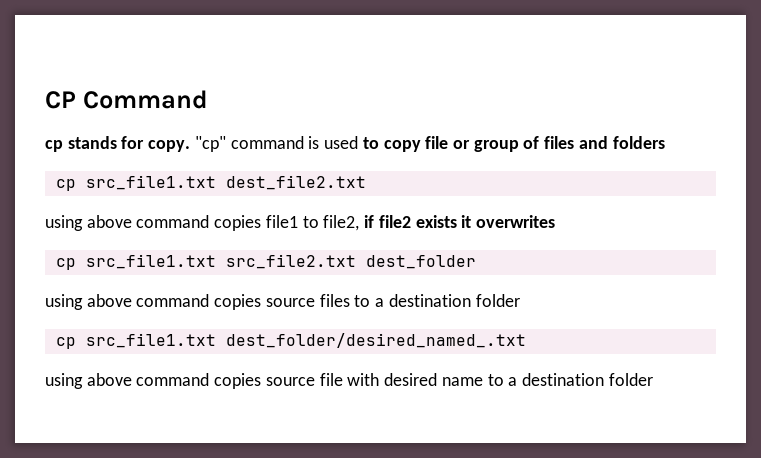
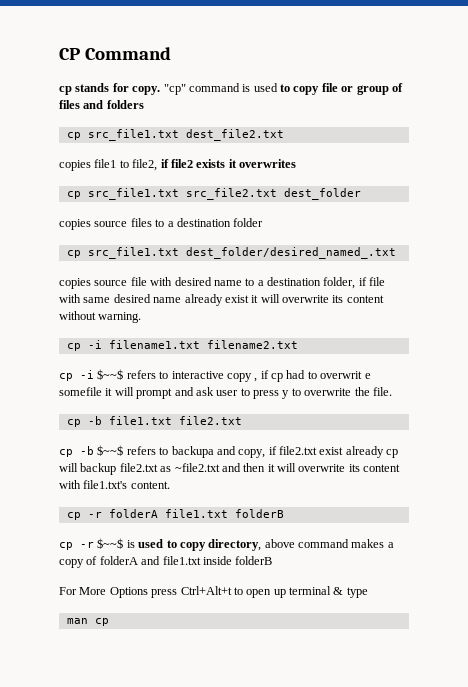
- using above command copies file1 to file2, if file2 exists it overwrites
+ copies file1 to file2, if file2 exists it overwrites
- using above command copies source files to a destination folder
+ copies source files to a destination folder
- using above command copies source file with desired name to a destination folder
+ copies source file with desired name to a destination folder, if file with same desired name already exist it will overwrite its content without warning.
+ cp -i filename1.txt filename2.txt
+ cp -i $~~$ refers to interactive copy , if cp had to overwrit e somefile it will prompt and ask user to press y to overwrite the file.
+ cp -b file1.txt file2.txt
+ cp -b $~~$ refers to backupa and copy, if file2.txt exist already cp will backup file2.txt as ~file2.txt and then it will overwrite its content with file1.txt's content.
+ cp -r folderA file1.txt folderB
+ cp -r $~~$ is used to copy directory, above command makes a copy of folderA and file1.txt inside folderB
+ For More Options press Ctrl+Alt+t to open up terminal & type
+ man cp

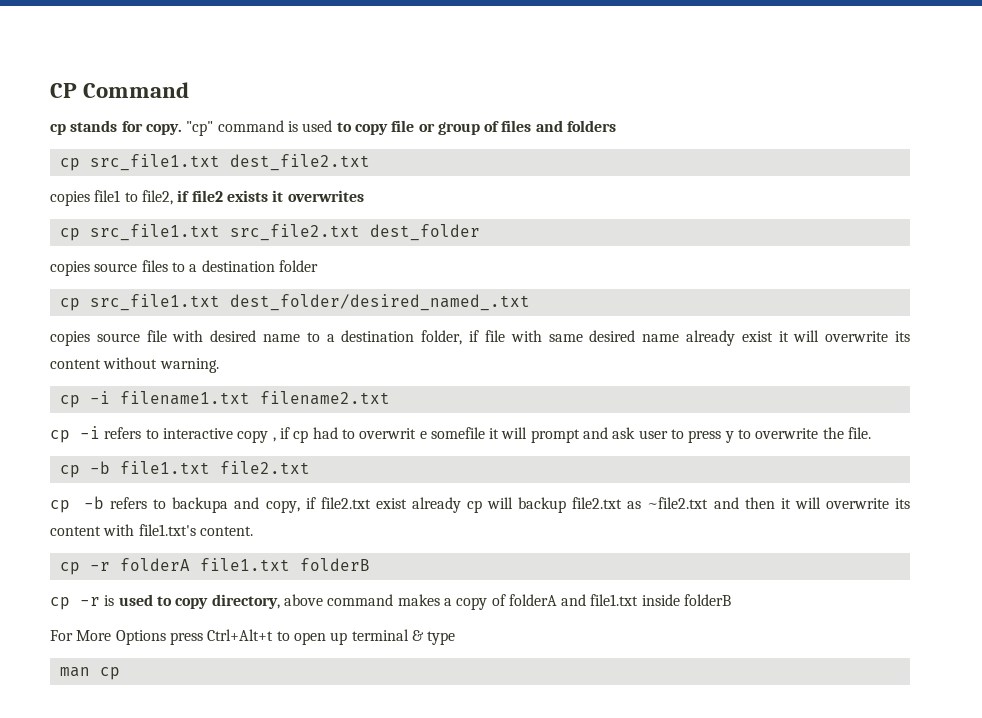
- cp -i $~~$ refers to interactive copy , if cp had to overwrit e somefile it will prompt and ask user to press y to overwrite the file.
+ cp -i refers to interactive copy , if cp had to overwrit e somefile it will prompt and ask user to press y to overwrite the file.
- cp -b $~~$ refers to backupa and copy, if file2.txt exist already cp will backup file2.txt as ~file2.txt and then it will overwrite its content with file1.txt's content.
+ cp -b refers to backupa and copy, if file2.txt exist already cp will backup file2.txt as ~file2.txt and then it will overwrite its content with file1.txt's content.
- cp -r $~~$ is used to copy directory, above command makes a copy of folderA and file1.txt inside folderB
+ cp -r is used to copy directory, above command makes a copy of folderA and file1.txt inside folderB

